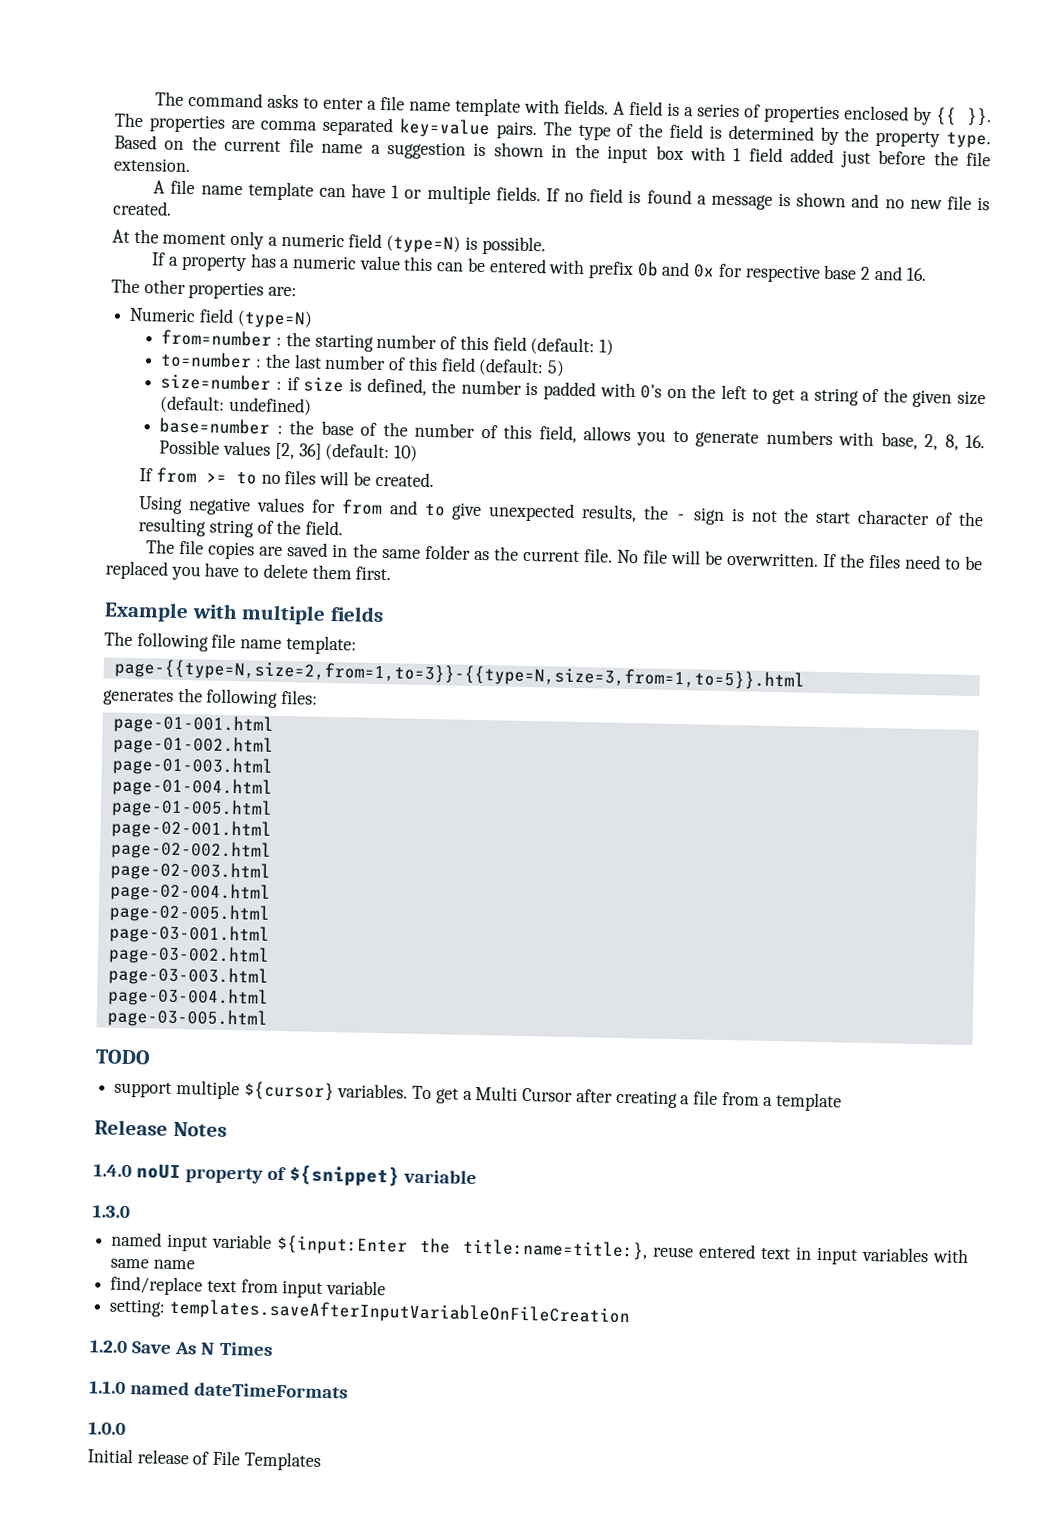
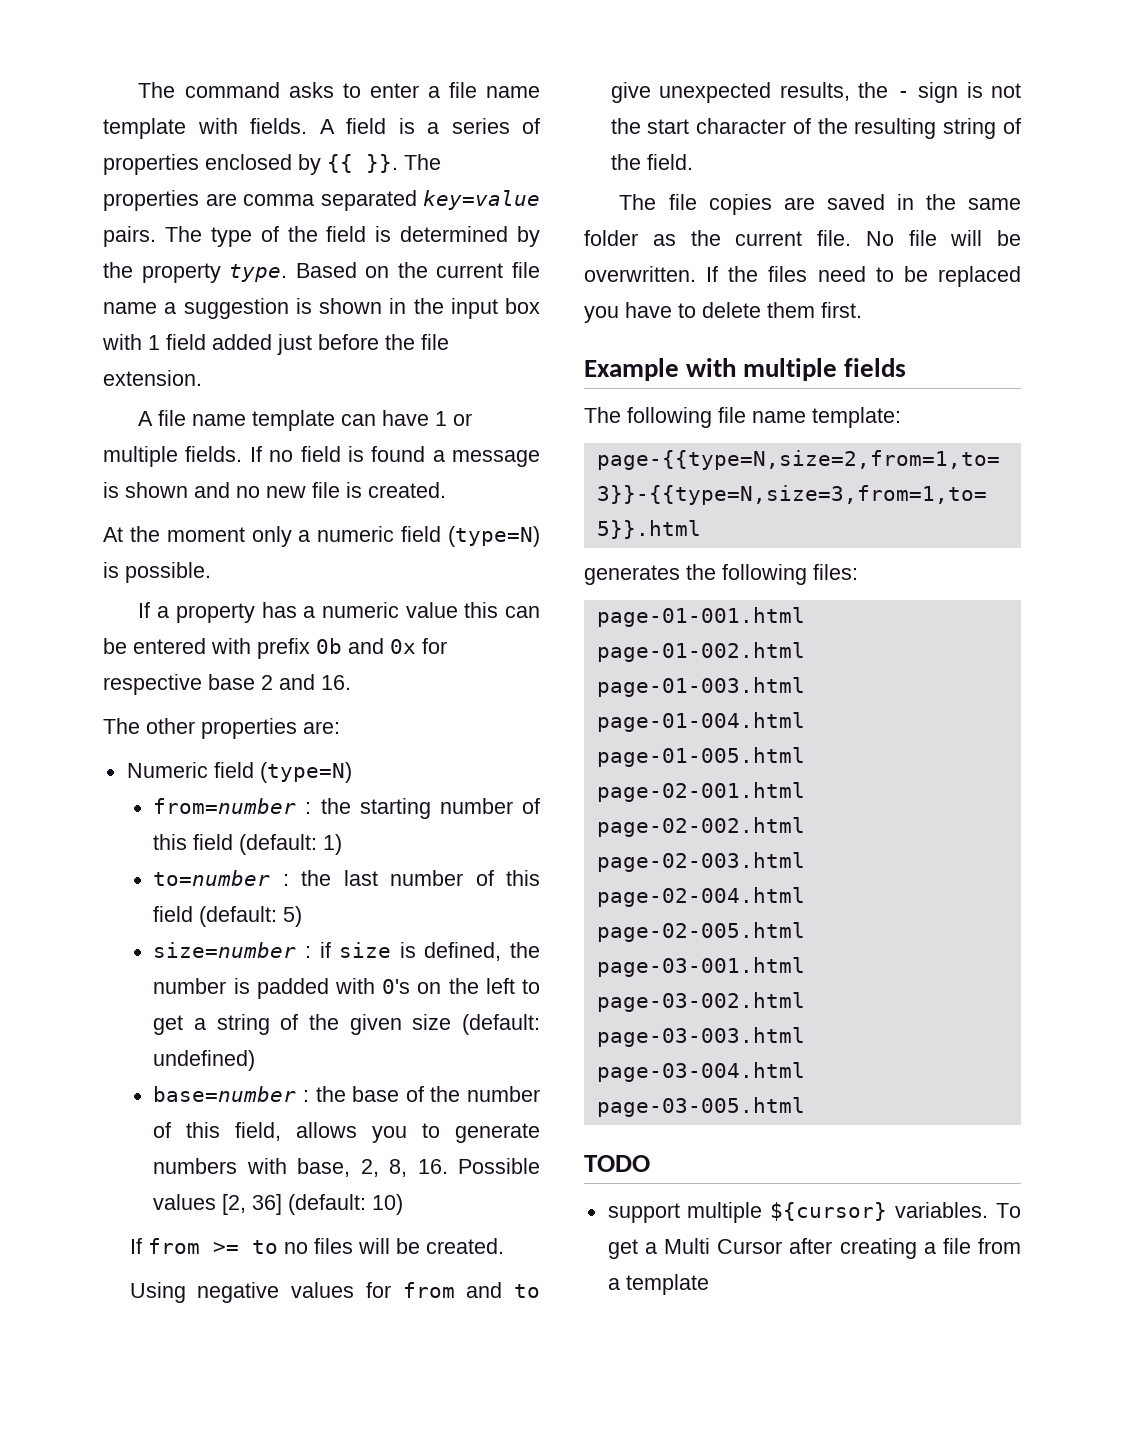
- Release Notes
- 1.4.0 noUI property of ${snippet} variable
- 1.3.0
- named input variable ${input:Enter the title:name=title:}, reuse entered text in input variables with same name
- find/replace text from input variable
- setting: templates.saveAfterInputVariableOnFileCreation
- 1.2.0 Save As N Times
- 1.1.0 named dateTimeFormats
- 1.0.0
- Initial release of File Templates

